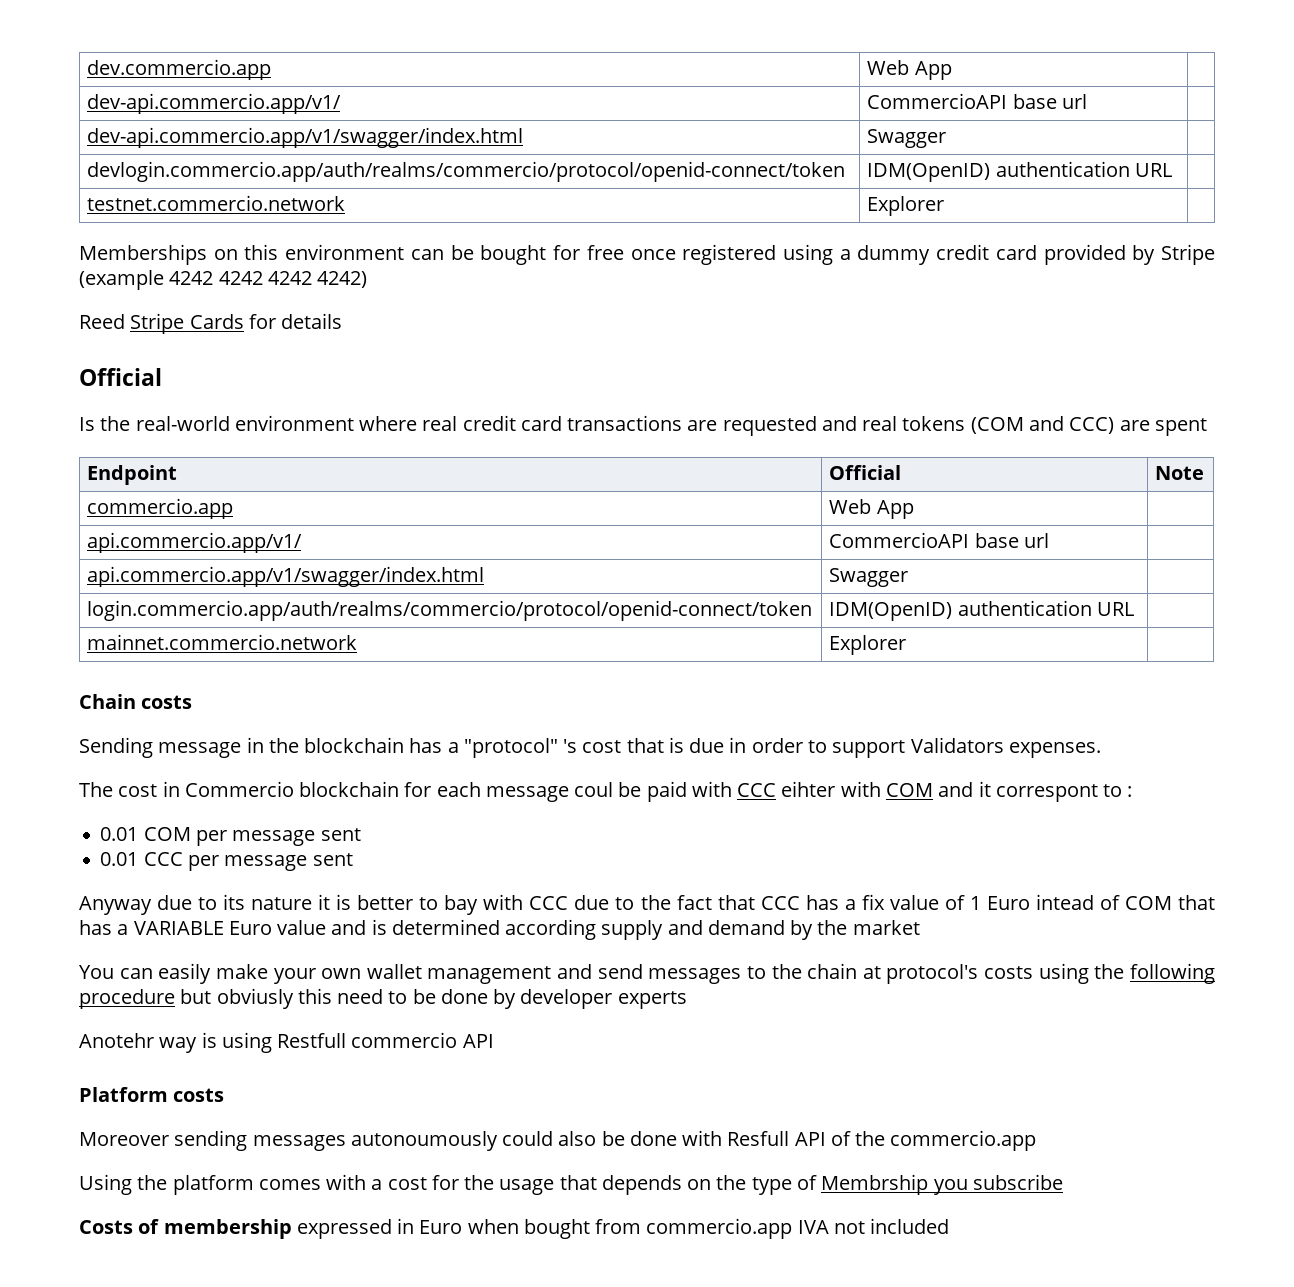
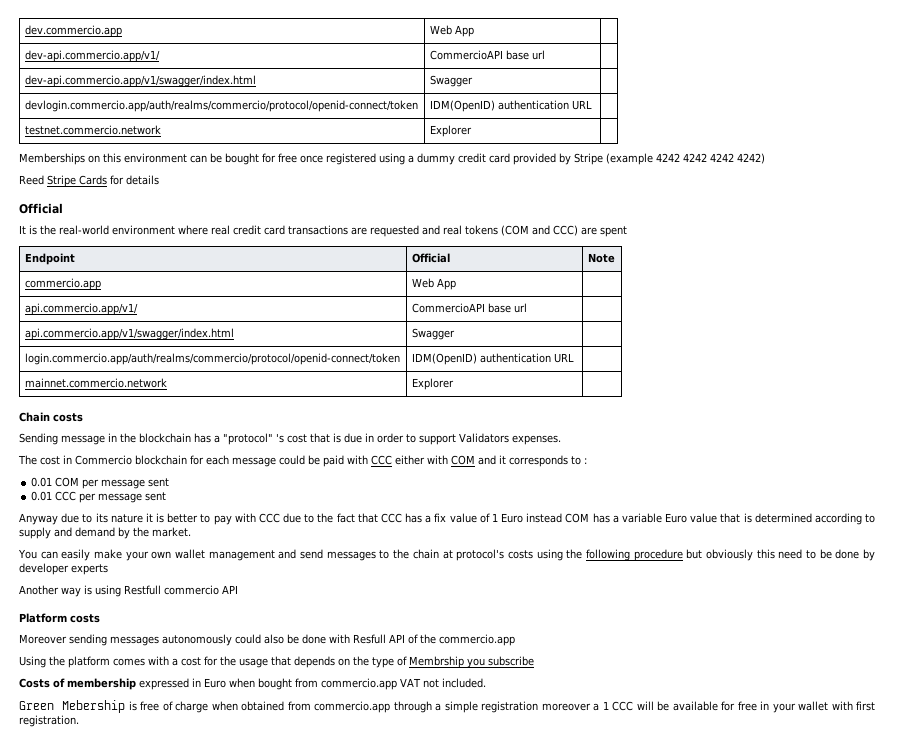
- Is the real-world environment where real credit card transactions are requested and real tokens (COM and CCC) are spent
+ It is the real-world environment where real credit card transactions are requested and real tokens (COM and CCC) are spent
- The cost in Commercio blockchain for each message coul be paid with CCC eihter with COM and it correspont to :
+ The cost in Commercio blockchain for each message could be paid with CCC either with COM and it corresponds to :
- Anyway due to its nature it is better to bay with CCC due to the fact that CCC has a fix value of 1 Euro intead of COM that has a VARIABLE Euro value and is determined according supply and demand by the market
+ Anyway due to its nature it is better to pay with CCC due to the fact that CCC has a fix value of 1 Euro instead COM has a variable Euro value that is determined according to supply and demand by the market.
- You can easily make your own wallet management and send messages to the chain at protocol's costs using the following procedure but obviusly this need to be done by developer experts
+ You can easily make your own wallet management and send messages to the chain at protocol's costs using the following procedure but obviously this need to be done by developer experts
- Anotehr way is using Restfull commercio API
+ Another way is using Restfull commercio API
- Moreover sending messages autonoumously could also be done with Resfull API of the commercio.app
+ Moreover sending messages autonomously could also be done with Resfull API of the commercio.app
- Costs of membership expressed in Euro when bought from commercio.app IVA not included
+ Costs of membership expressed in Euro when bought from commercio.app VAT not included.
+ Green Mebership is free of charge when obtained from commercio.app through a simple registration moreover a 1 CCC will be available for free in your wallet with first registration.

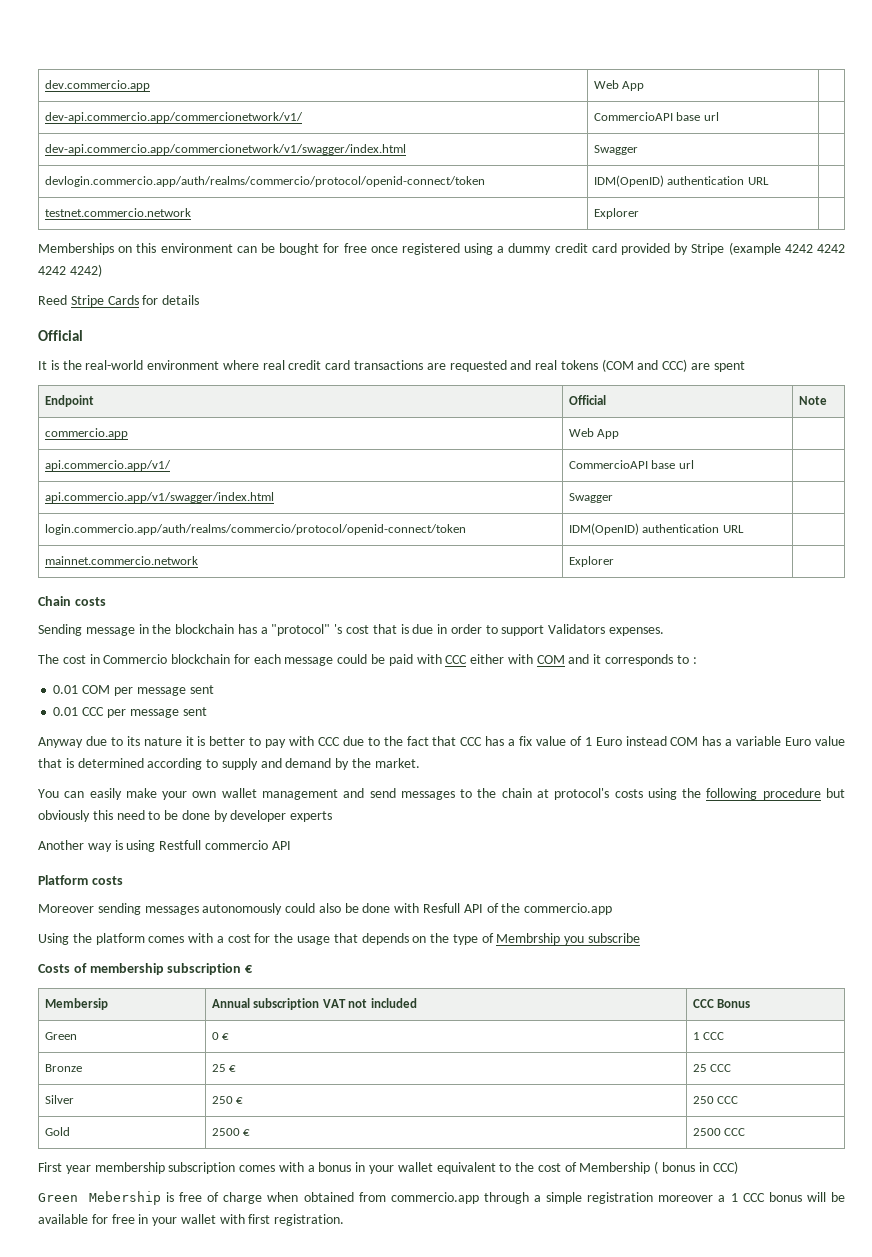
- dev-api.commercio.app/v1/ | CommercioAPI base url |
- dev-api.commercio.app/v1/swagger/index.html | Swagger |
+ dev-api.commercio.app/commercionetwork/v1/ | CommercioAPI base url |
+ dev-api.commercio.app/commercionetwork/v1/swagger/index.html | Swagger |
- Costs of membership expressed in Euro when bought from commercio.app VAT not included.
+ Costs of membership subscription €
+ Membersip | Annual subscription VAT not included | CCC Bonus
+ Green | 0 € | 1 CCC
+ Bronze | 25 € | 25 CCC
+ Silver | 250 € | 250 CCC
+ Gold | 2500 € | 2500 CCC
+ First year membership subscription comes with a bonus in your wallet equivalent to the cost of Membership ( bonus in CCC)
- Green Mebership is free of charge when obtained from commercio.app through a simple registration moreover a 1 CCC will be available for free in your wallet with first registration.
+ Green Mebership is free of charge when obtained from commercio.app through a simple registration moreover a 1 CCC bonus will be available for free in your wallet with first registration.

